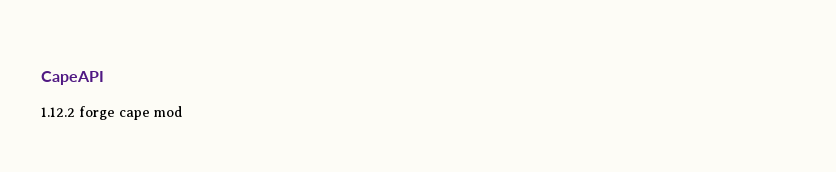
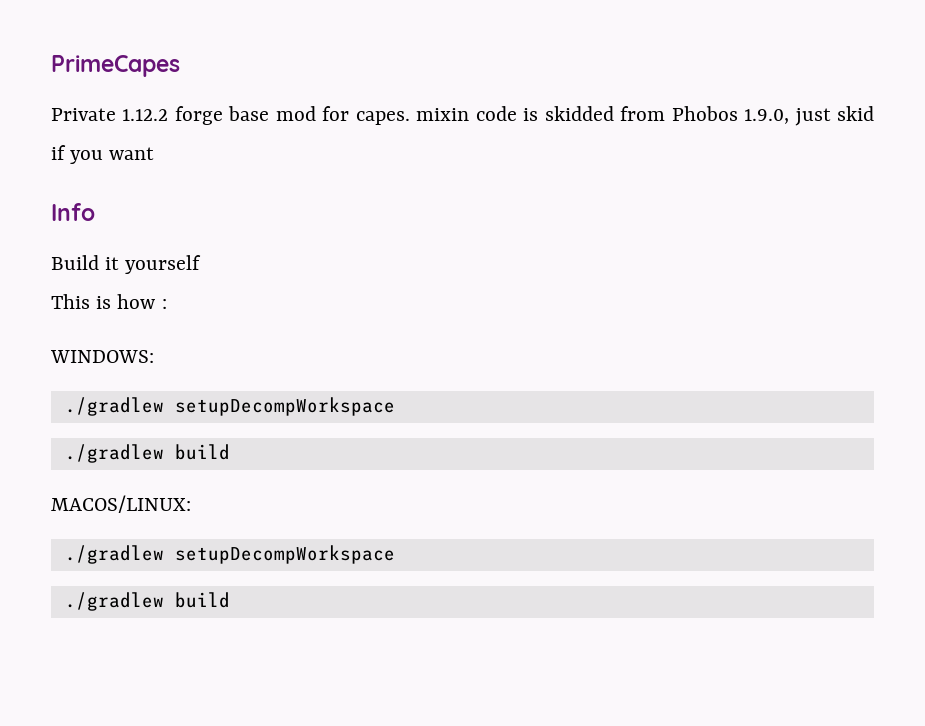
- CapeAPI
- 1.12.2 forge cape mod
+ PrimeCapes
+ Private 1.12.2 forge base mod for capes. mixin code is skidded from Phobos 1.9.0, just skid if you want
+ Info
+ Build it yourself
+ This is how :
+ WINDOWS:
+ ./gradlew setupDecompWorkspace
+ ./gradlew build
+ MACOS/LINUX:
+ ./gradlew setupDecompWorkspace
+ ./gradlew build

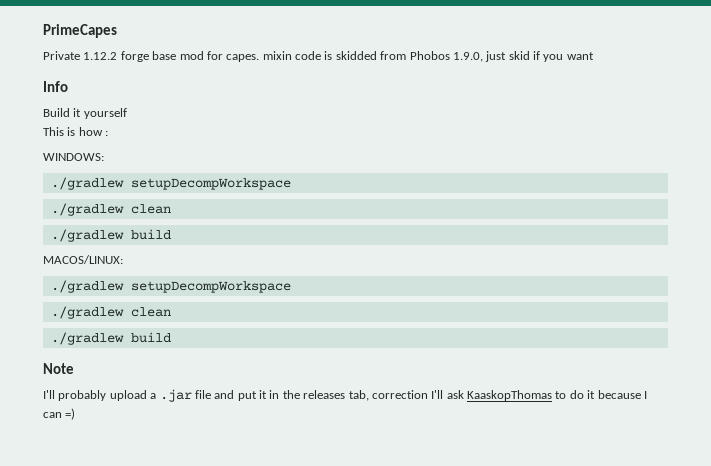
  WINDOWS:
  ./gradlew setupDecompWorkspace
+ ./gradlew clean
  MACOS/LINUX:
  ./gradlew setupDecompWorkspace
+ ./gradlew clean
  ./gradlew build
+ Note
+ I'll probably upload a .jar file and put it in the releases tab, correction I'll ask KaaskopThomas to do it because I can =)

